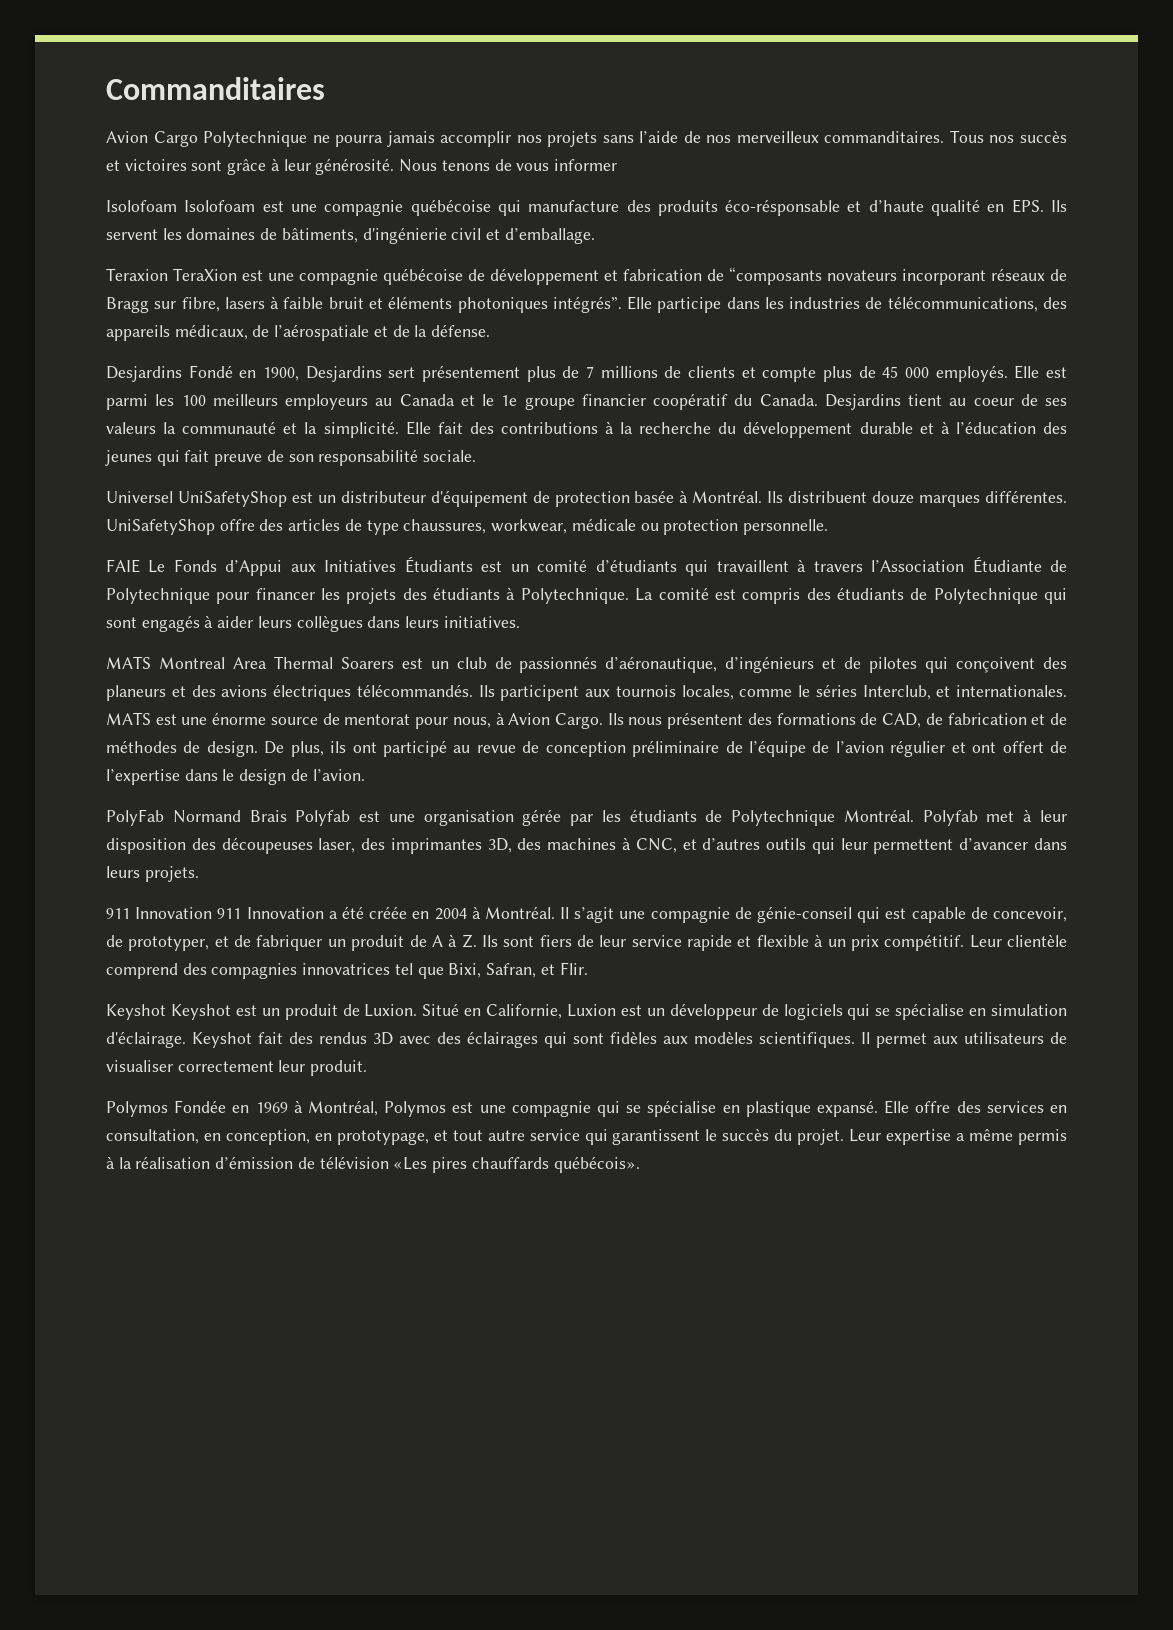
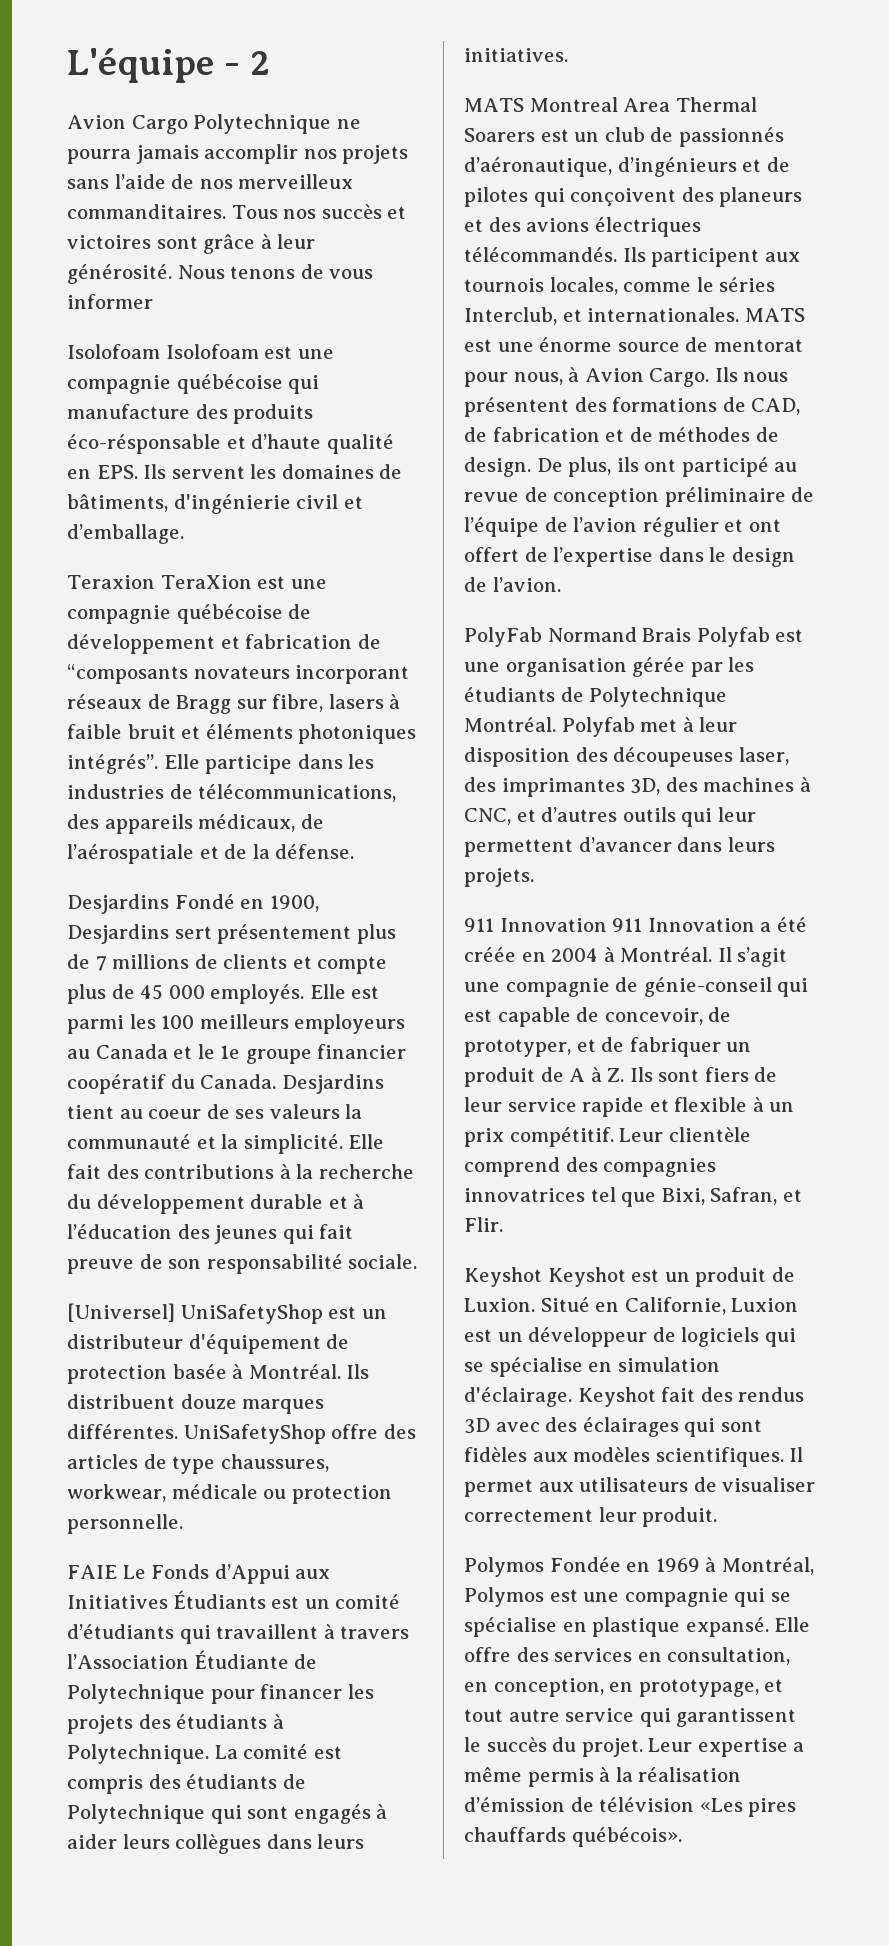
- Commanditaires
+ L'équipe - 2
- Universel UniSafetyShop est un distributeur d'équipement de protection basée à Montréal.
+ [Universel] UniSafetyShop est un distributeur d'équipement de protection basée à Montréal.

